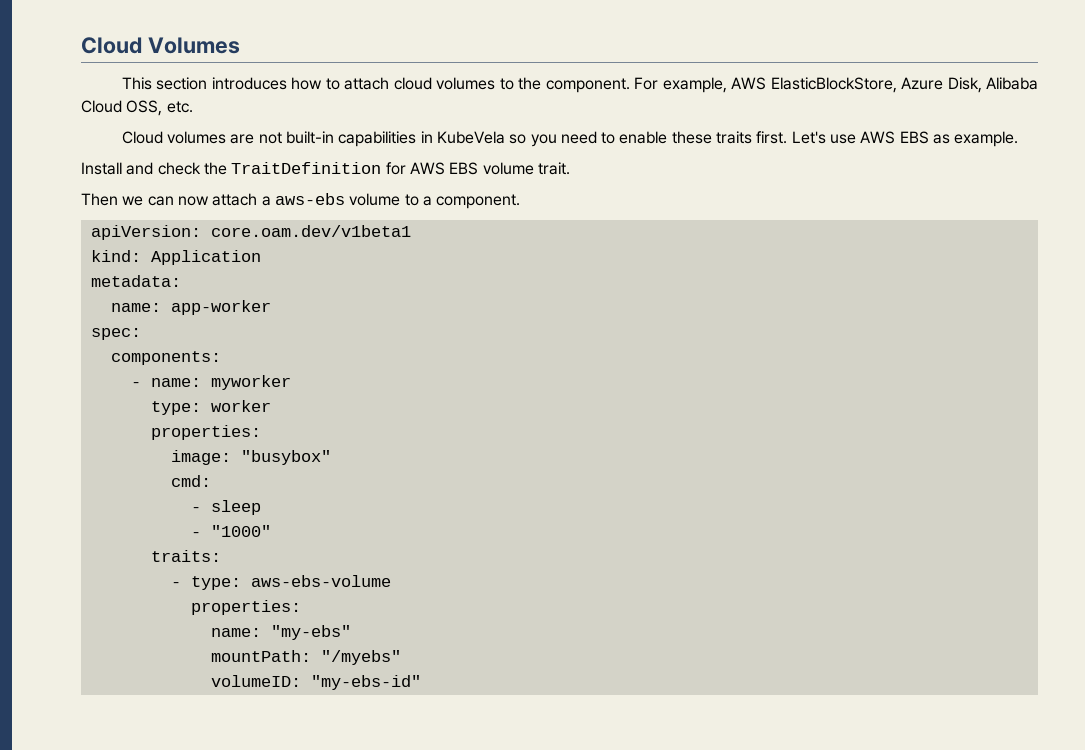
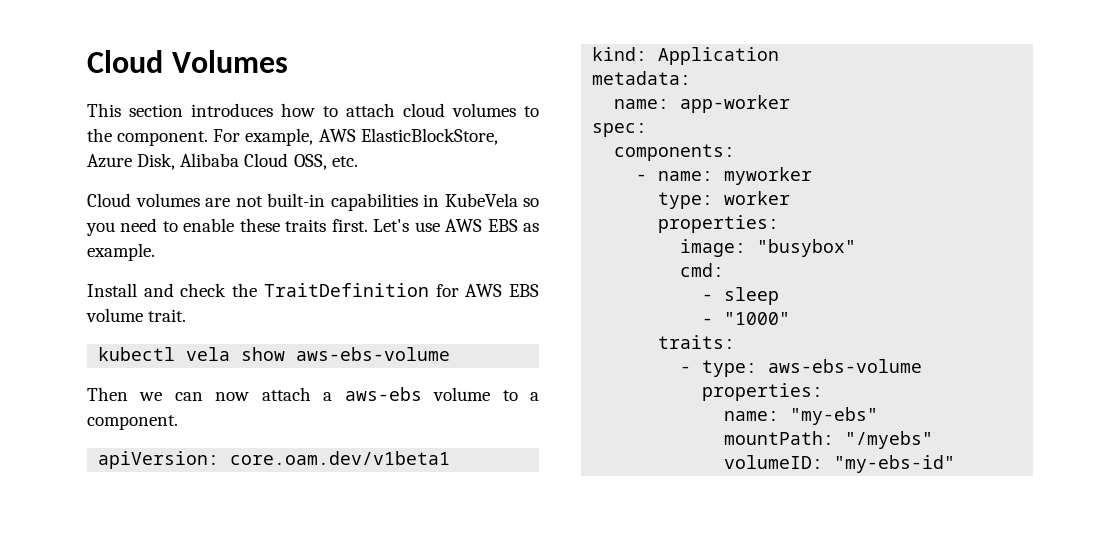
+ kubectl vela show aws-ebs-volume

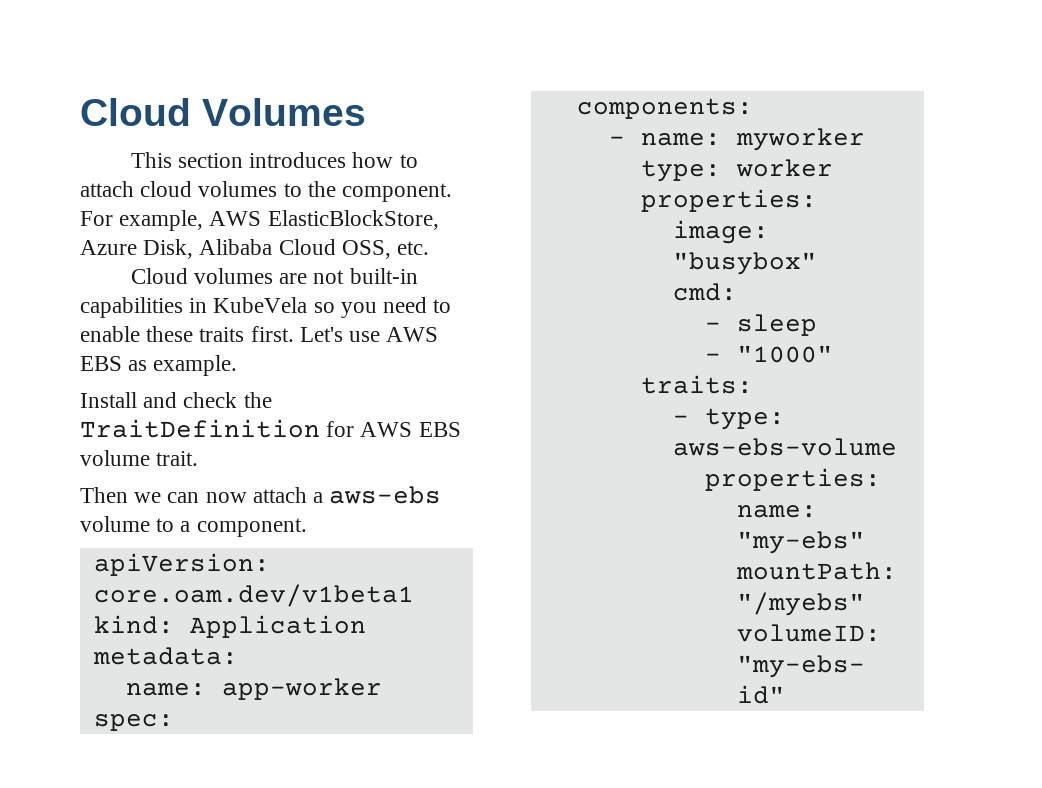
- kubectl vela show aws-ebs-volume

